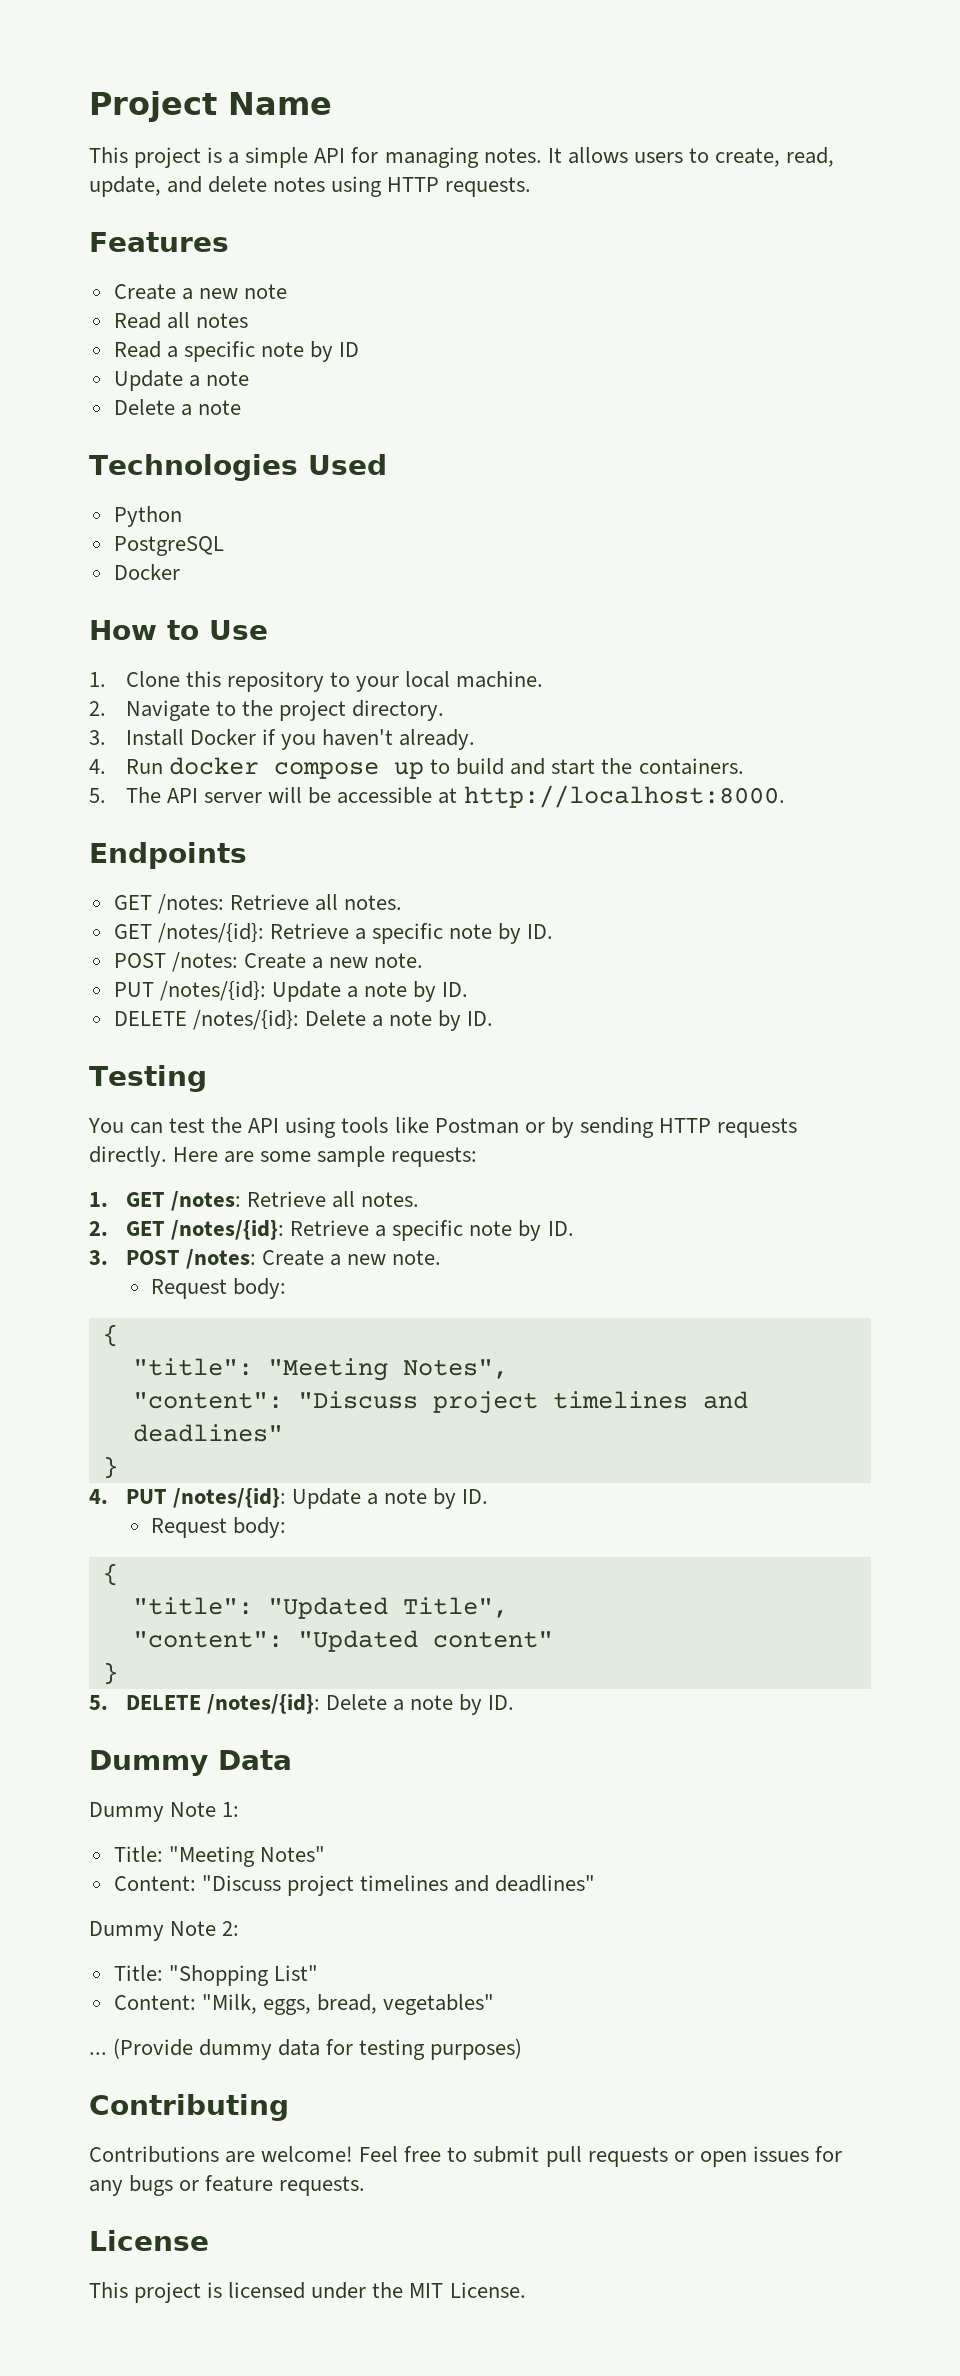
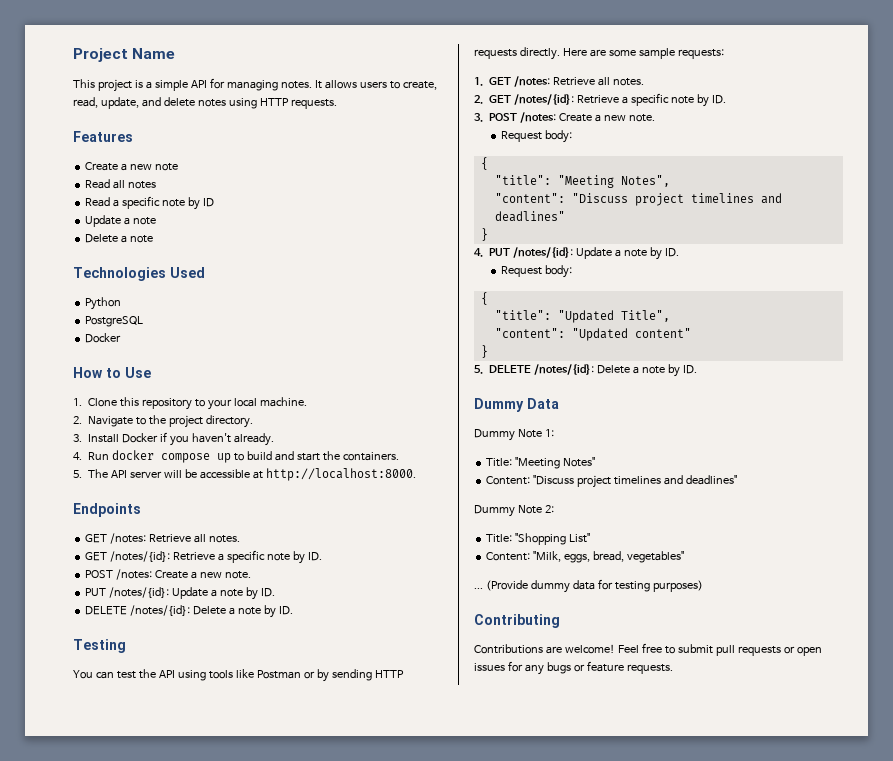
- License
- This project is licensed under the MIT License.

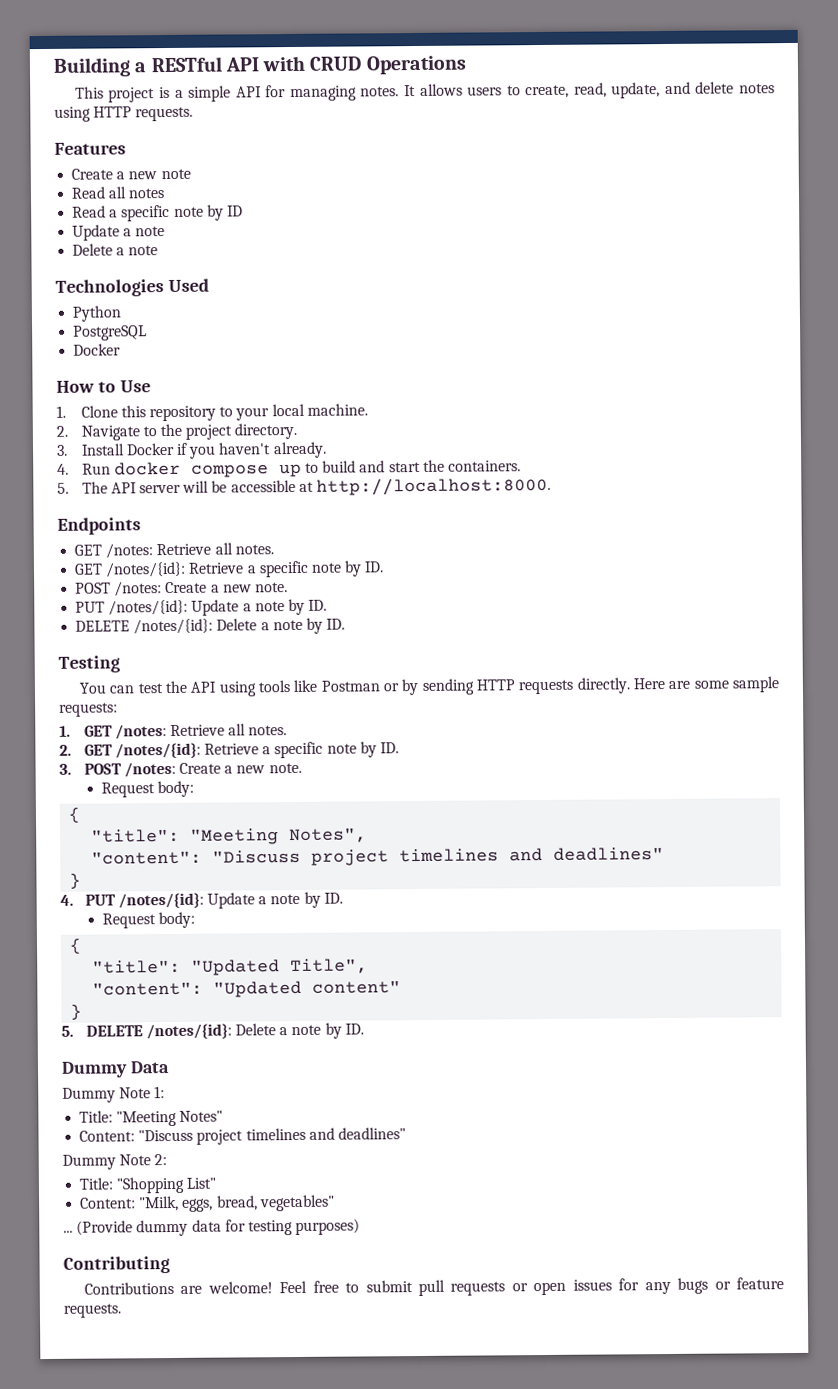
- Project Name
+ Building a RESTful API with CRUD Operations

